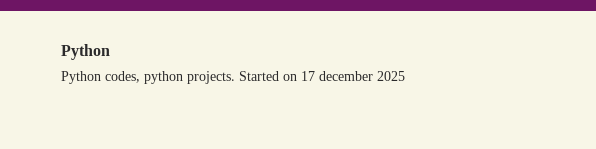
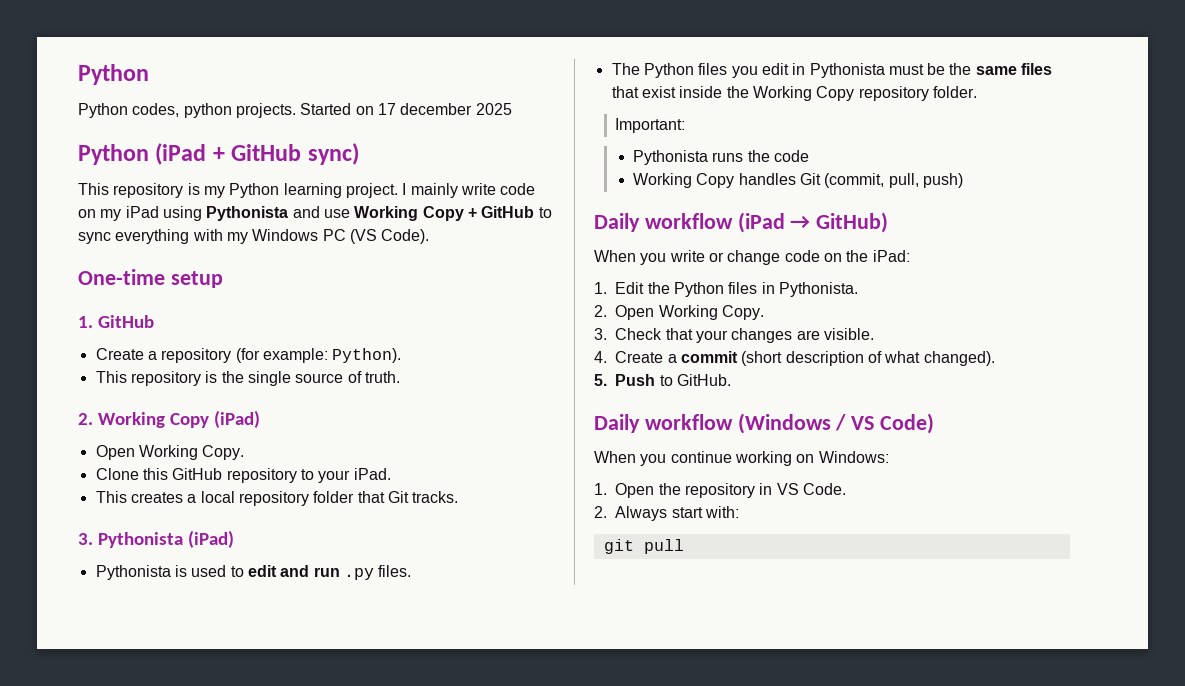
+ Python (iPad + GitHub sync)
+ This repository is my Python learning project. I mainly write code on my iPad using Pythonista and use Working Copy + GitHub to sync everything with my Windows PC (VS Code).
+ One-time setup
+ 1. GitHub
+ Create a repository (for example: Python).
+ This repository is the single source of truth.
+ 2. Working Copy (iPad)
+ Open Working Copy.
+ Clone this GitHub repository to your iPad.
+ This creates a local repository folder that Git tracks.
+ 3. Pythonista (iPad)
+ Pythonista is used to edit and run .py files.
+ The Python files you edit in Pythonista must be the same files that exist inside the Working Copy repository folder.
+ Important:
+ Pythonista runs the code
+ Working Copy handles Git (commit, pull, push)
+ Daily workflow (iPad → GitHub)
+ When you write or change code on the iPad:
+ 1. Edit the Python files in Pythonista.
+ 2. Open Working Copy.
+ 3. Check that your changes are visible.
+ 4. Create a commit (short description of what changed).
+ 5. Push to GitHub.
+ Daily workflow (Windows / VS Code)
+ When you continue working on Windows:
+ 1. Open the repository in VS Code.
+ 2. Always start with:
+ git pull

